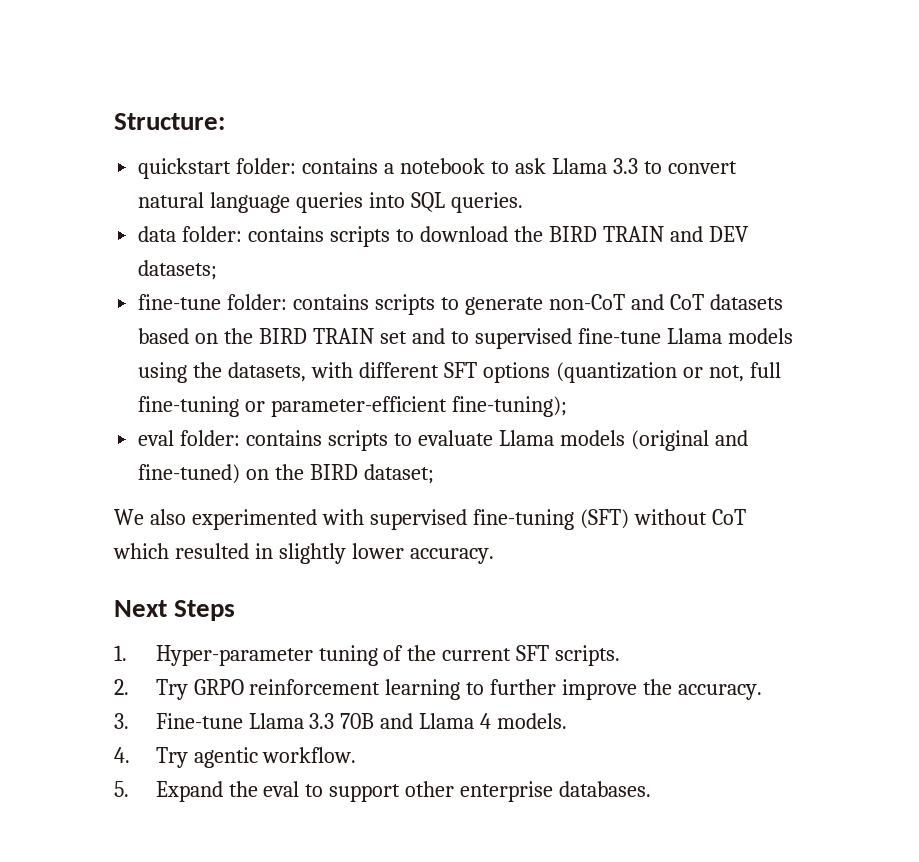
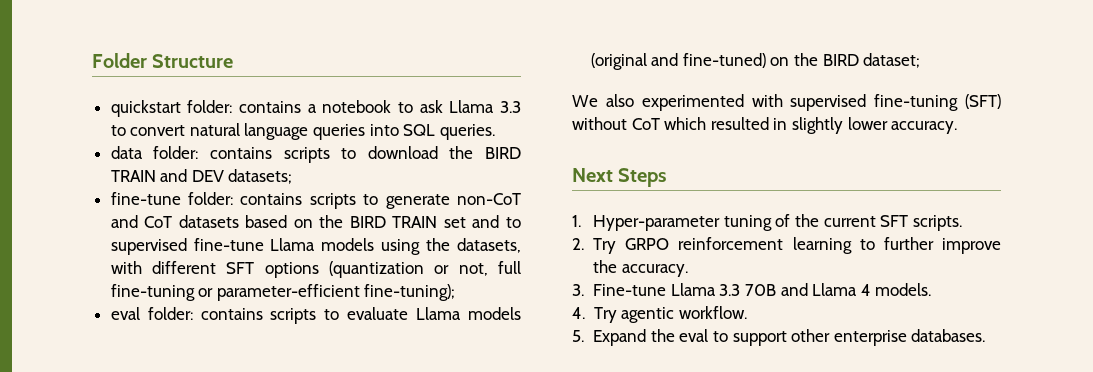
- Structure:
+ Folder Structure

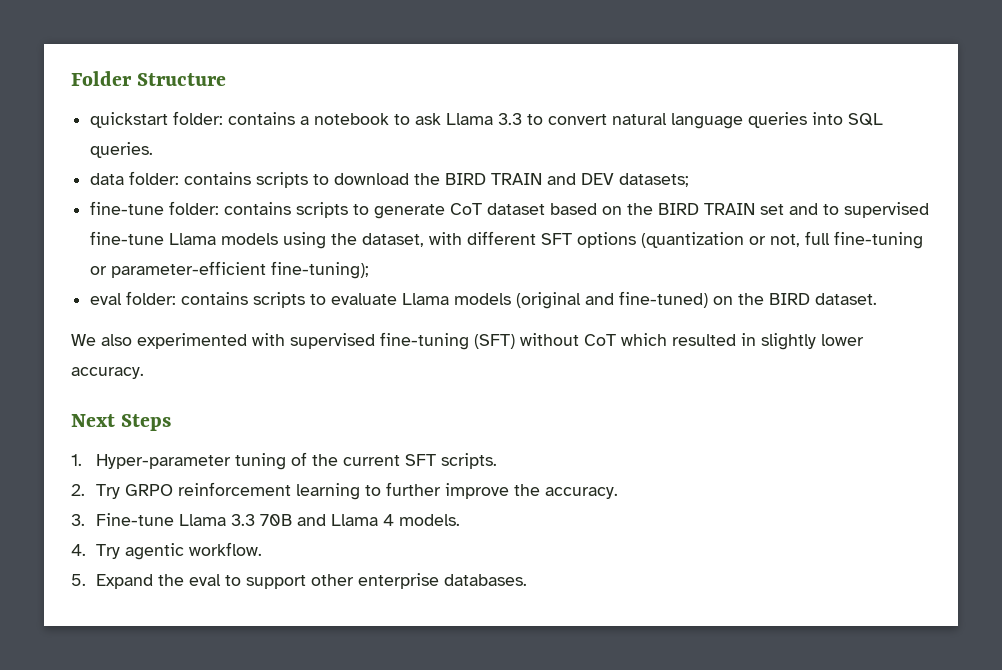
- fine-tune folder: contains scripts to generate non-CoT and CoT datasets based on the BIRD TRAIN set and to supervised fine-tune Llama models using the datasets, with different SFT options (quantization or not, full fine-tuning or parameter-efficient fine-tuning);
+ fine-tune folder: contains scripts to generate CoT dataset based on the BIRD TRAIN set and to supervised fine-tune Llama models using the dataset, with different SFT options (quantization or not, full fine-tuning or parameter-efficient fine-tuning);
- eval folder: contains scripts to evaluate Llama models (original and fine-tuned) on the BIRD dataset;
+ eval folder: contains scripts to evaluate Llama models (original and fine-tuned) on the BIRD dataset.

